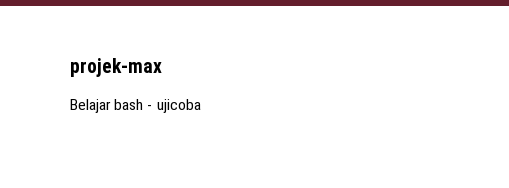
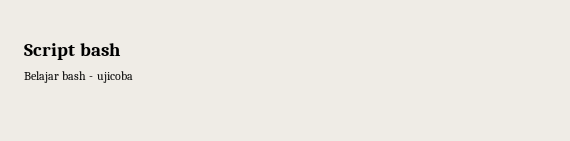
- projek-max
+ Script bash

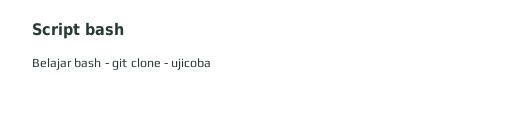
- Belajar bash - ujicoba
+ Belajar bash - git clone - ujicoba

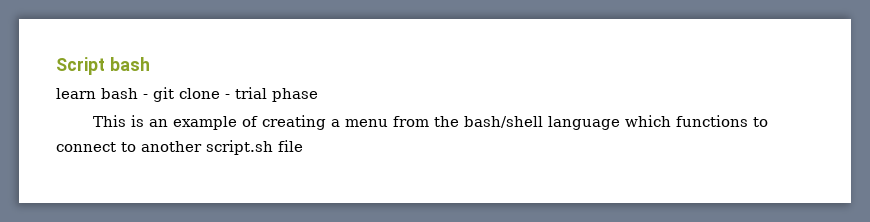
- Belajar bash - git clone - ujicoba
+ learn bash - git clone - trial phase
+ This is an example of creating a menu from the bash/shell language which functions to connect to another script.sh file

